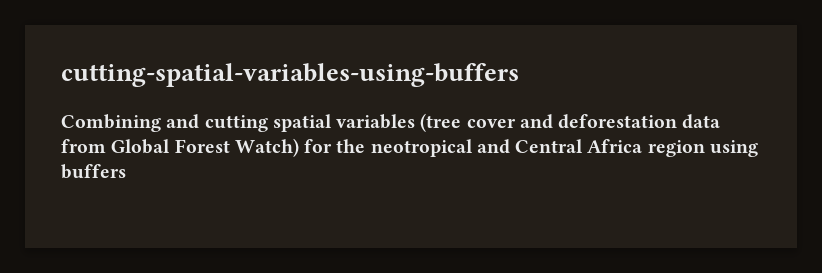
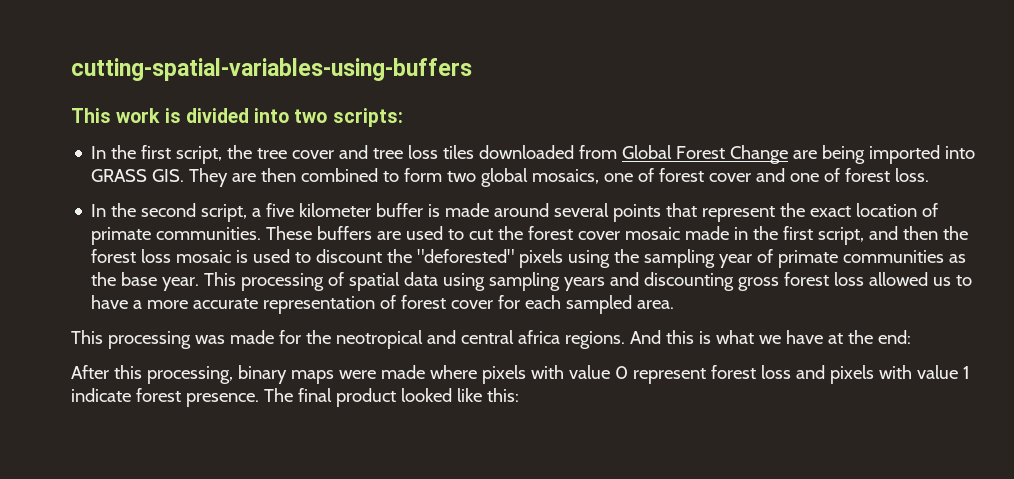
- Combining and cutting spatial variables (tree cover and deforestation data from Global Forest Watch) for the neotropical and Central Africa region using buffers
+ This work is divided into two scripts:
+ In the first script, the tree cover and tree loss tiles downloaded from Global Forest Change are being imported into GRASS GIS. They are then combined to form two global mosaics, one of forest cover and one of forest loss.
+ In the second script, a five kilometer buffer is made around several points that represent the exact location of primate communities. These buffers are used to cut the forest cover mosaic made in the first script, and then the forest loss mosaic is used to discount the "deforested" pixels using the sampling year of primate communities as the base year. This processing of spatial data using sampling years and discounting gross forest loss allowed us to have a more accurate representation of forest cover for each sampled area.
+ This processing was made for the neotropical and central africa regions. And this is what we have at the end:
+ After this processing, binary maps were made where pixels with value 0 represent forest loss and pixels with value 1 indicate forest presence. The final product looked like this:

